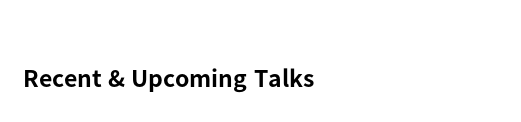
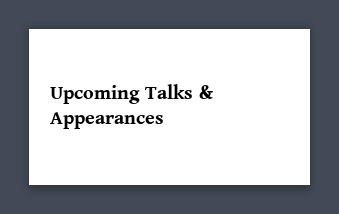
- Recent & Upcoming Talks
+ Upcoming Talks & Appearances

